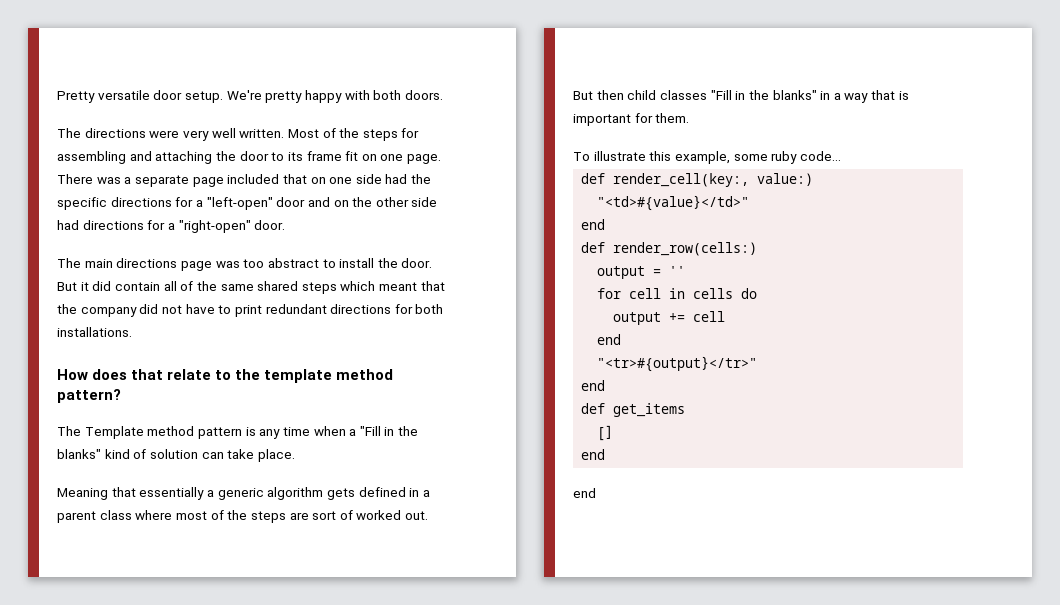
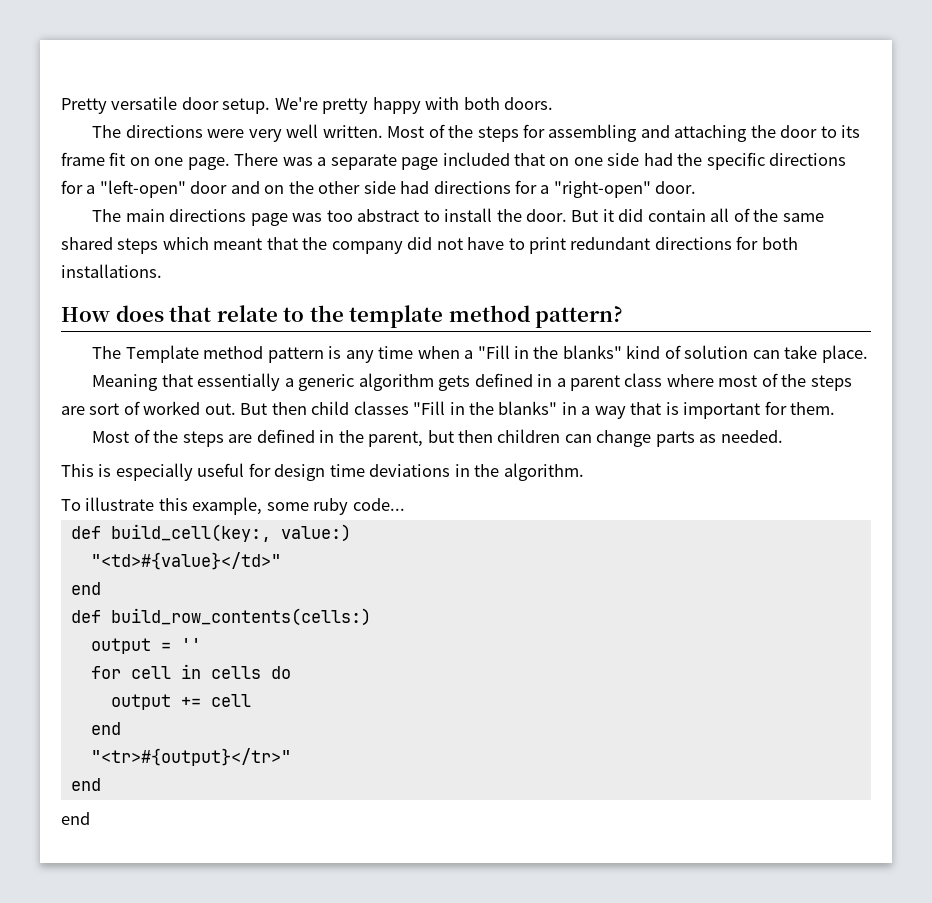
+ Most of the steps are defined in the parent, but then children can change parts as needed.
+ This is especially useful for design time deviations in the algorithm.
- def render_cell(key:, value:)
+ def build_cell(key:, value:)
- def render_row(cells:)
+ def build_row_contents(cells:)
  "<tr>#{output}</tr>"
- end
- def get_items
- []

